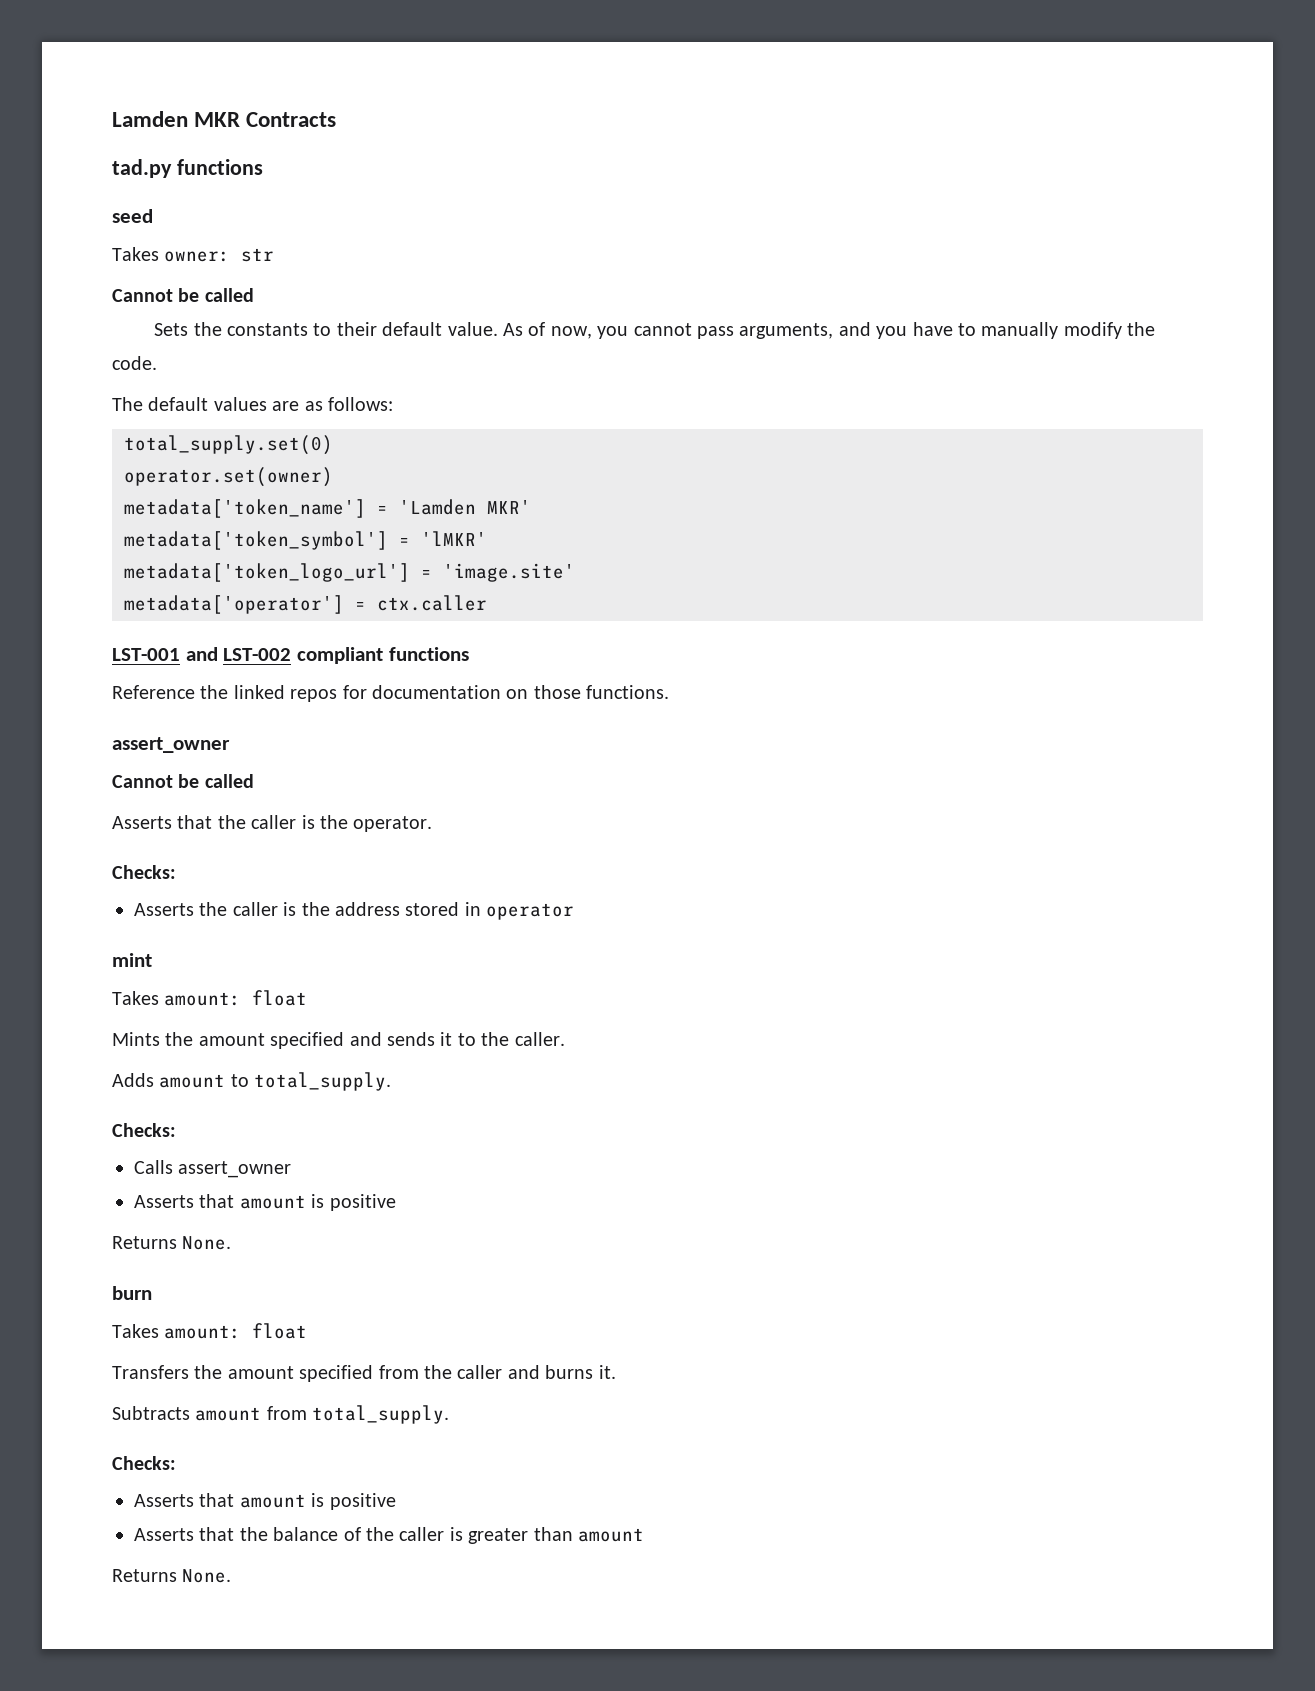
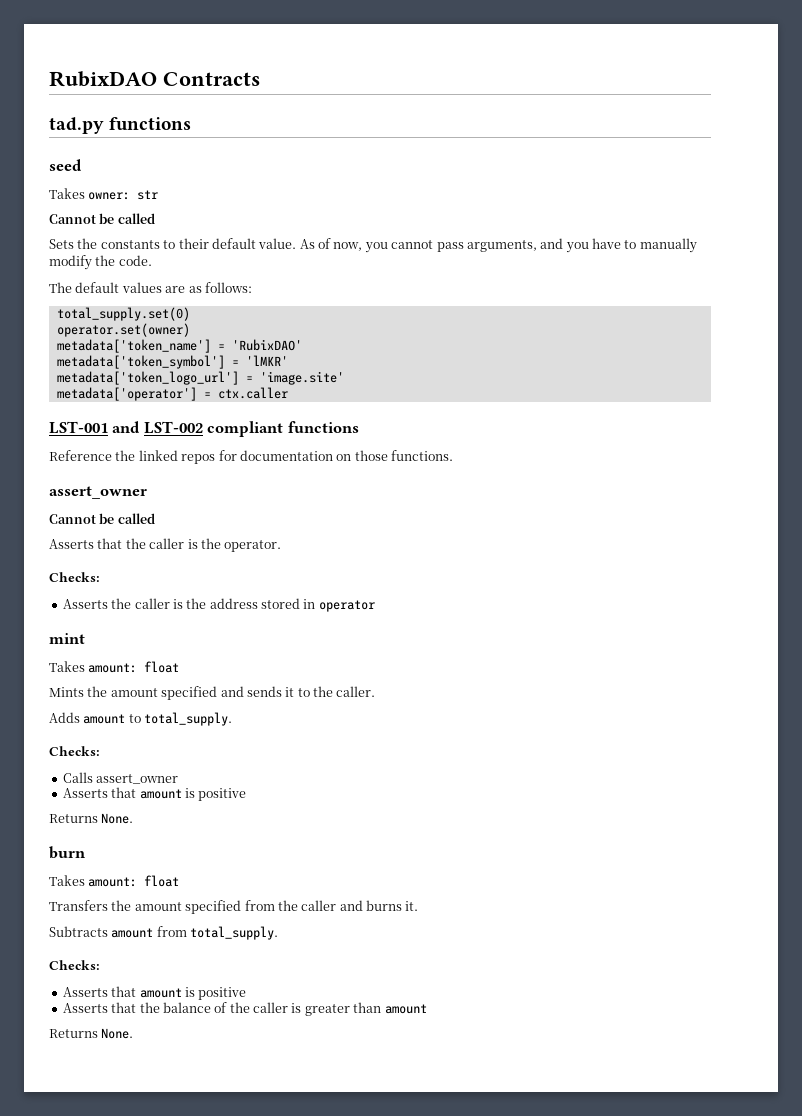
- Lamden MKR Contracts
+ RubixDAO Contracts
- metadata['token_name'] = 'Lamden MKR'
+ metadata['token_name'] = 'RubixDAO'

